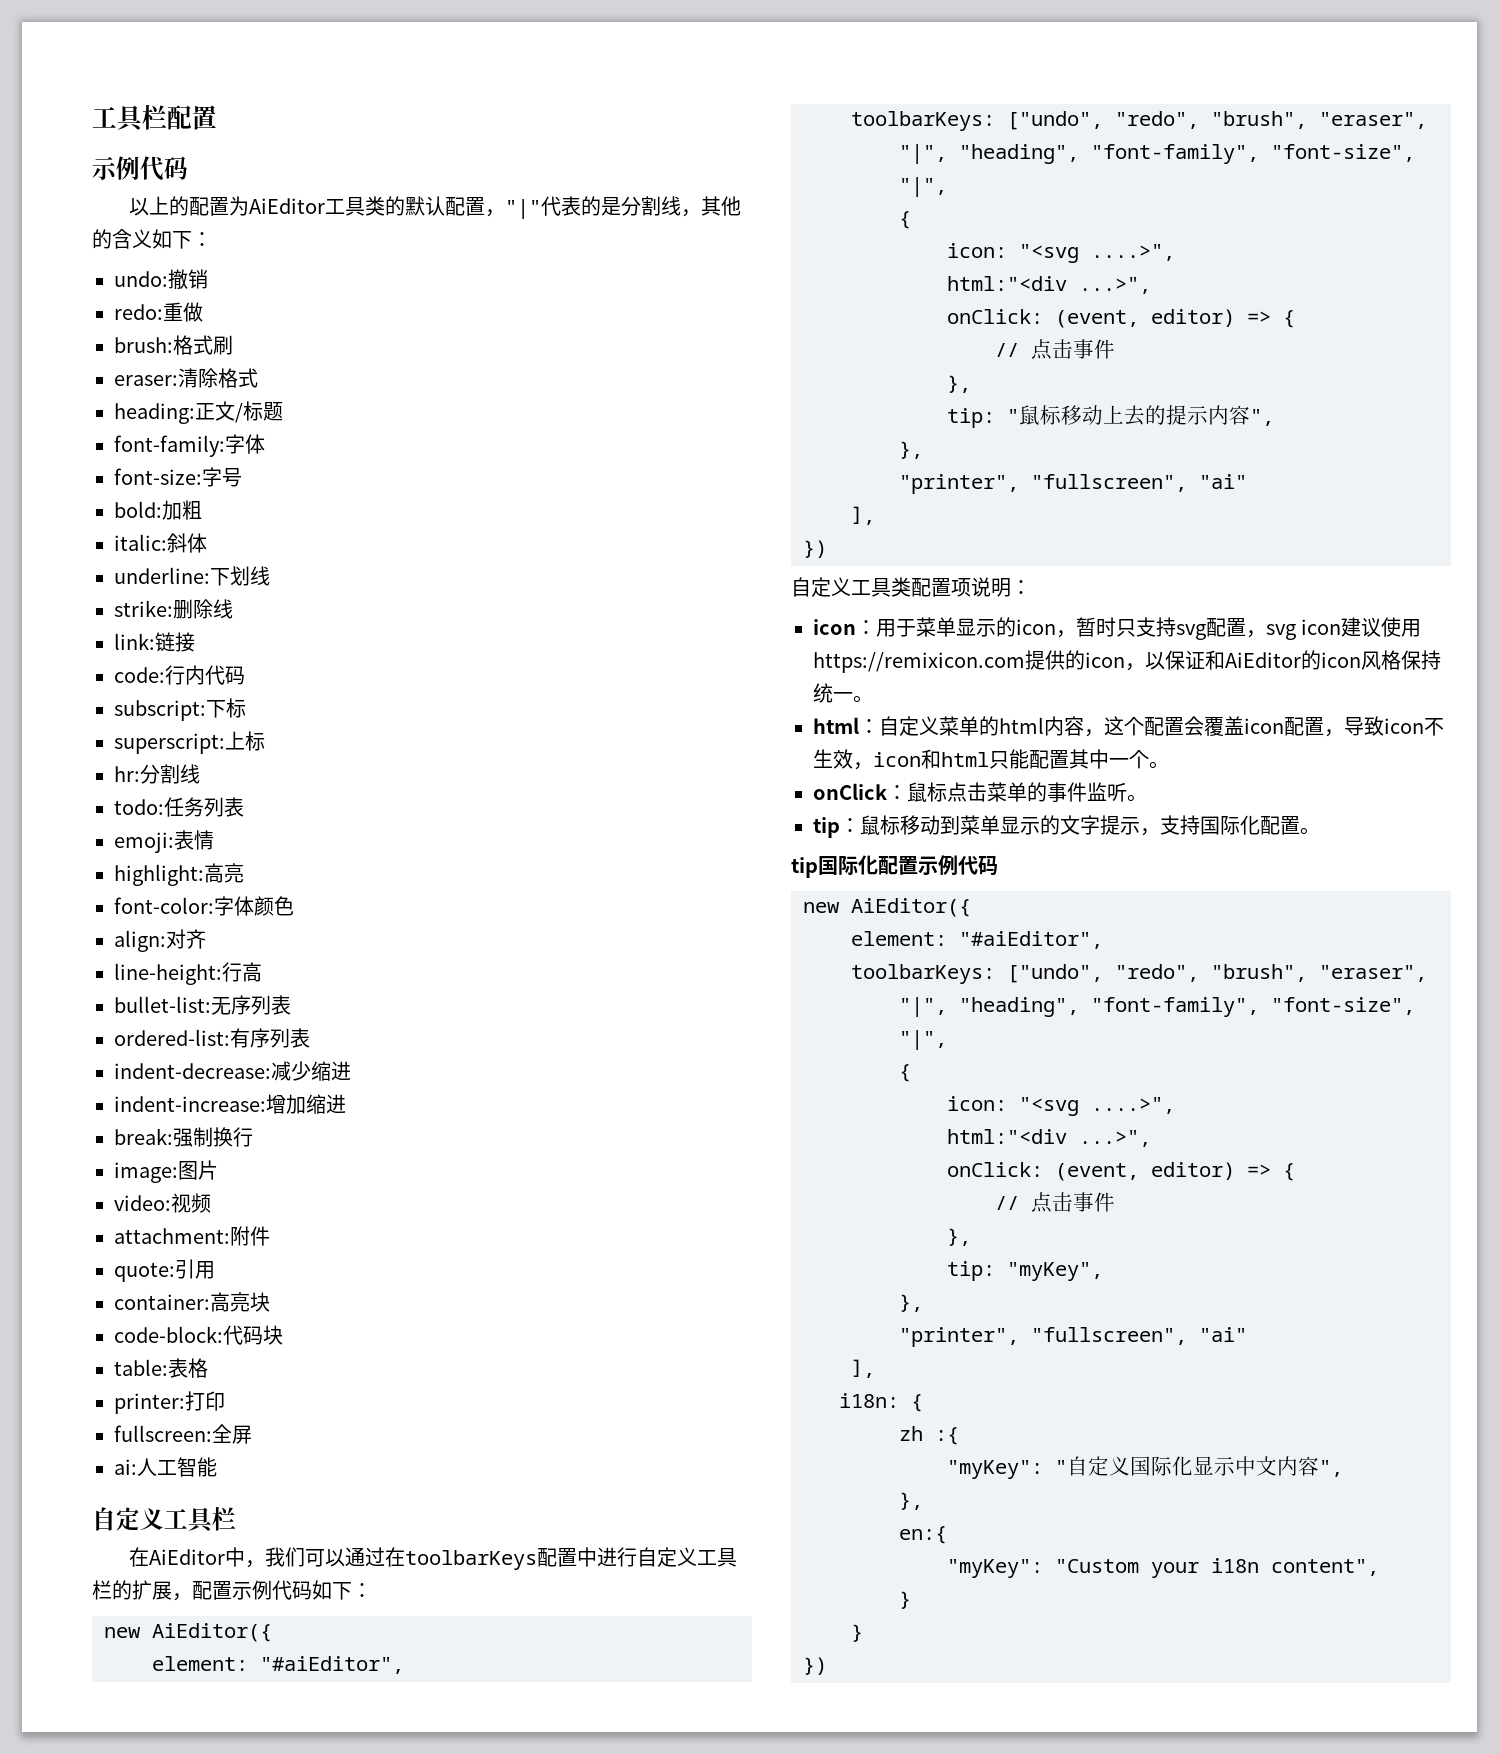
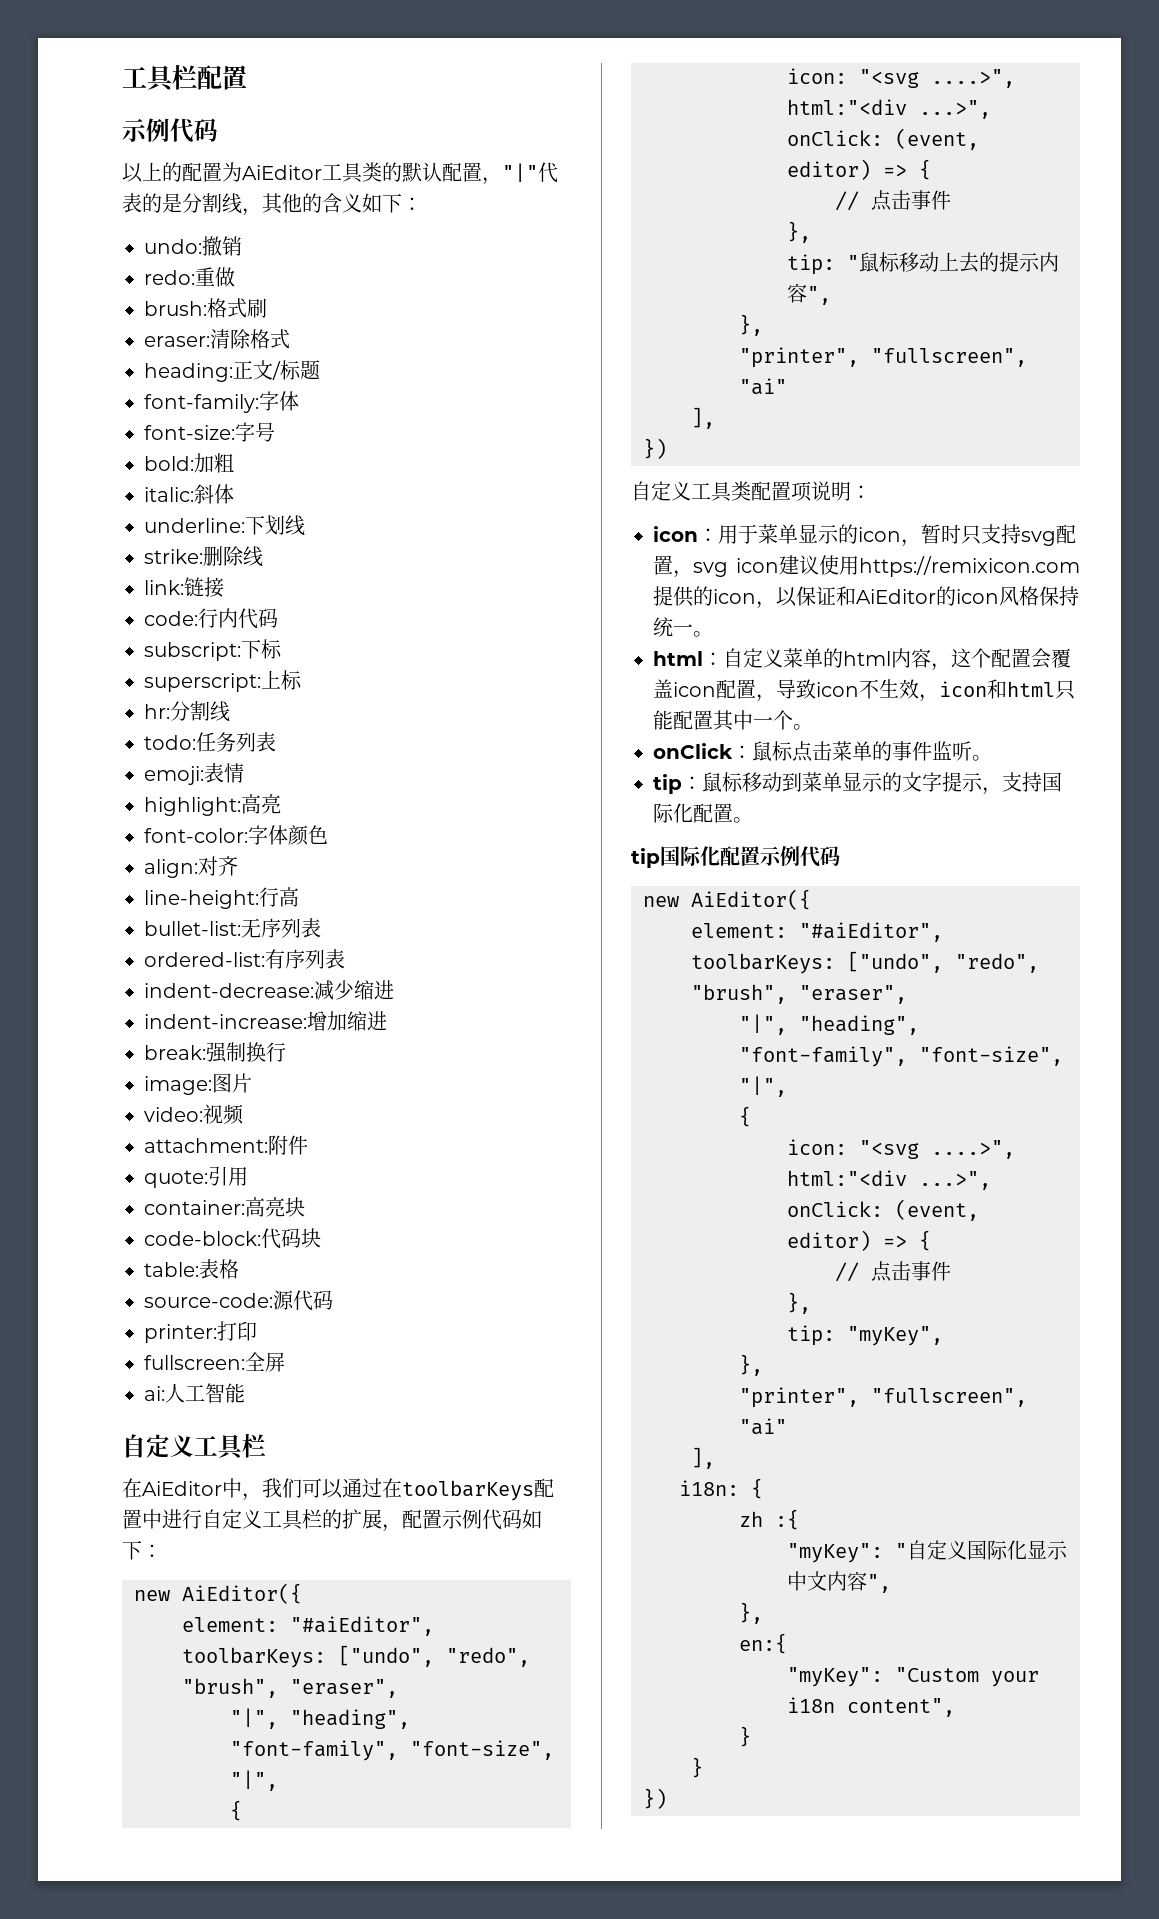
+ source-code:源代码

